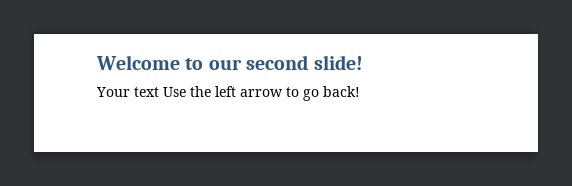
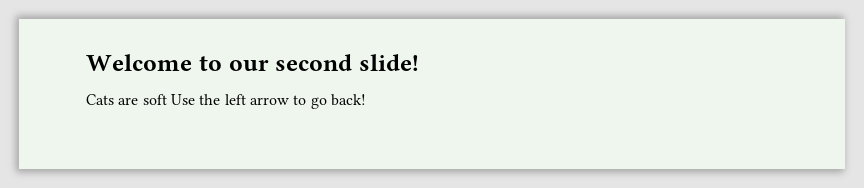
- Your text Use the left arrow to go back!
+ Cats are soft Use the left arrow to go back!

